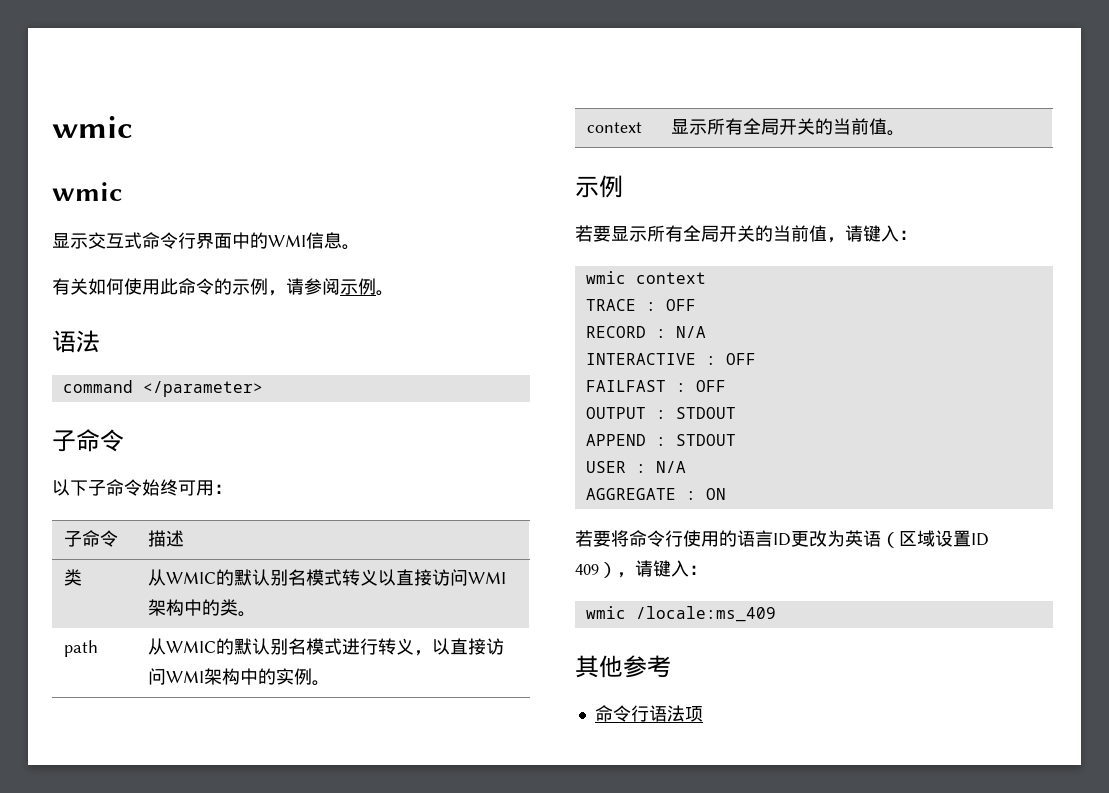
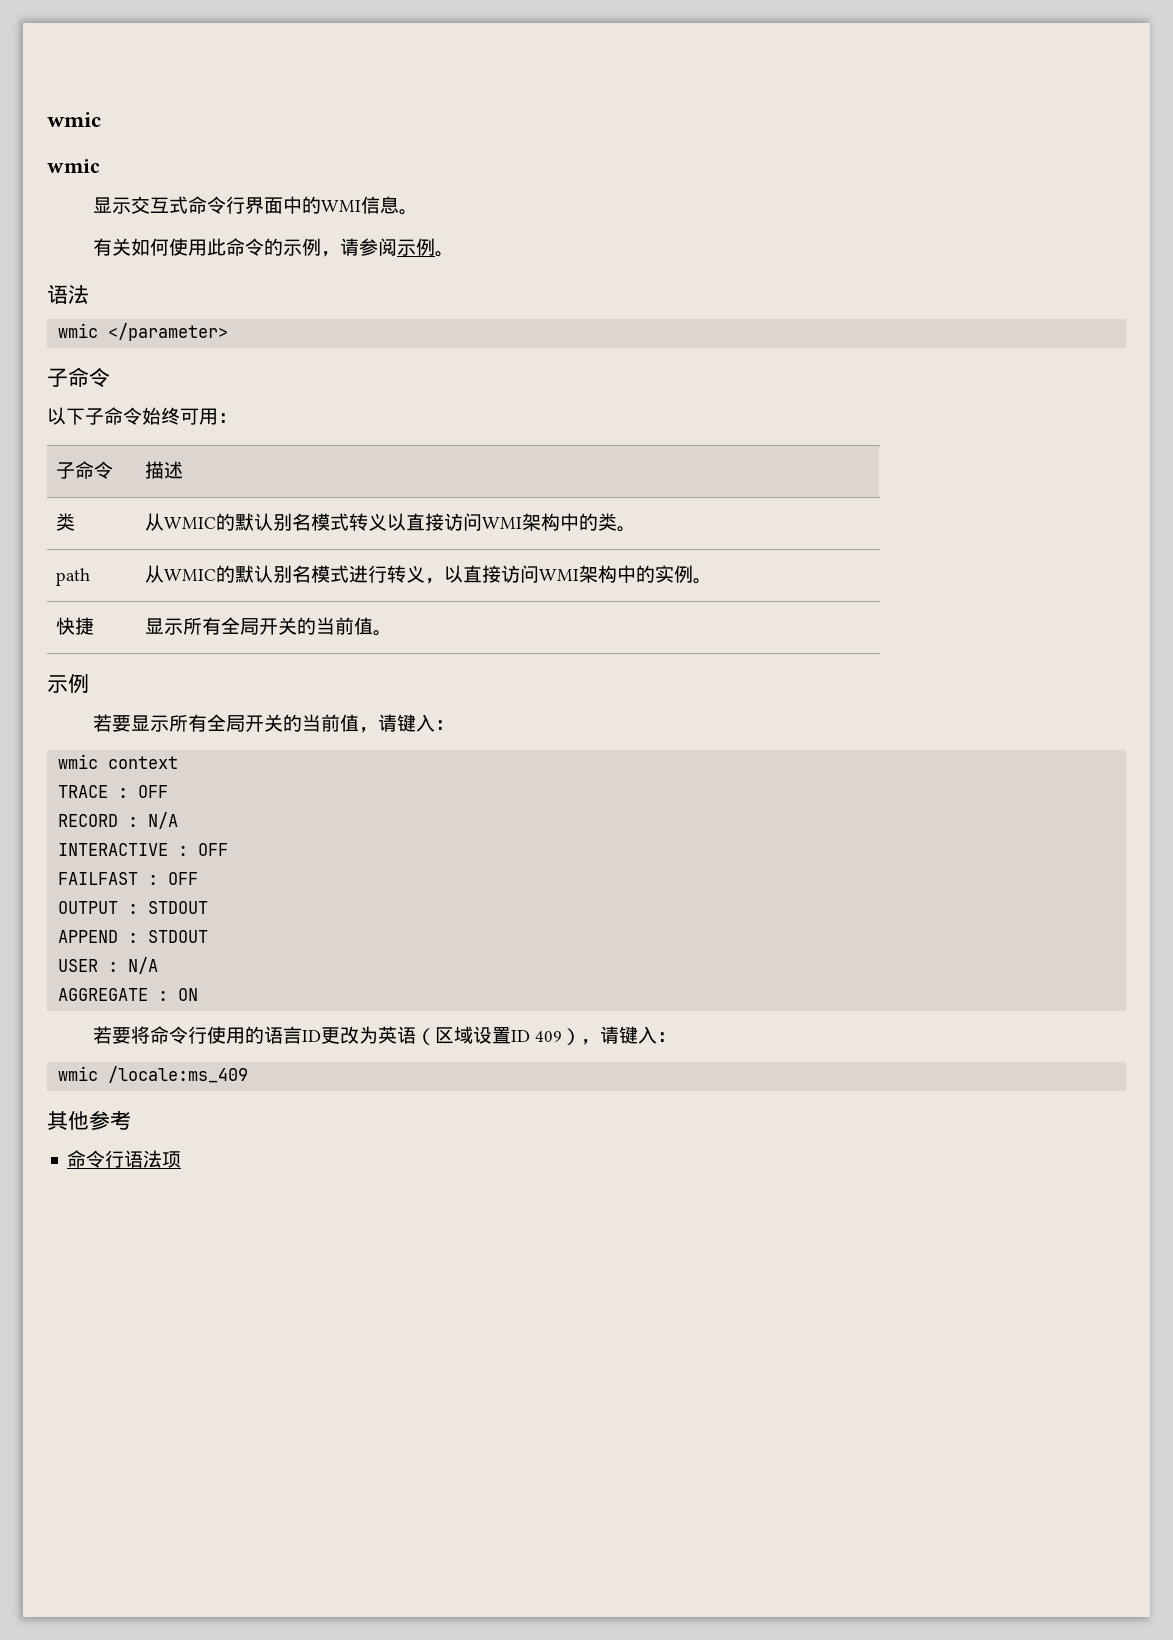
- command </parameter>
+ wmic </parameter>
- context | 显示所有全局开关的当前值。
+ 快捷 | 显示所有全局开关的当前值。

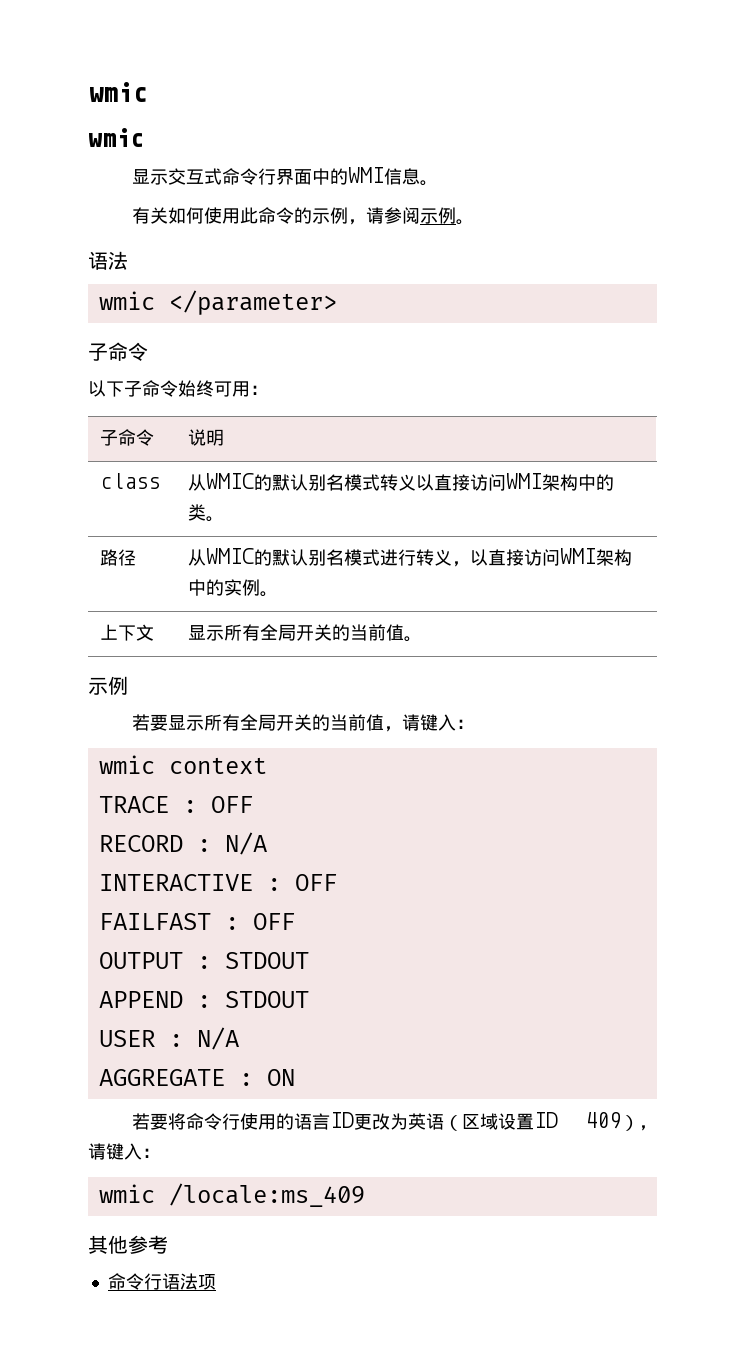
- 子命令 | 描述
- 类 | 从WMIC的默认别名模式转义以直接访问WMI架构中的类。
+ 子命令 | 说明
+ class | 从WMIC的默认别名模式转义以直接访问WMI架构中的类。
- path | 从WMIC的默认别名模式进行转义，以直接访问WMI架构中的实例。
+ 路径 | 从WMIC的默认别名模式进行转义，以直接访问WMI架构中的实例。
- 快捷 | 显示所有全局开关的当前值。
+ 上下文 | 显示所有全局开关的当前值。

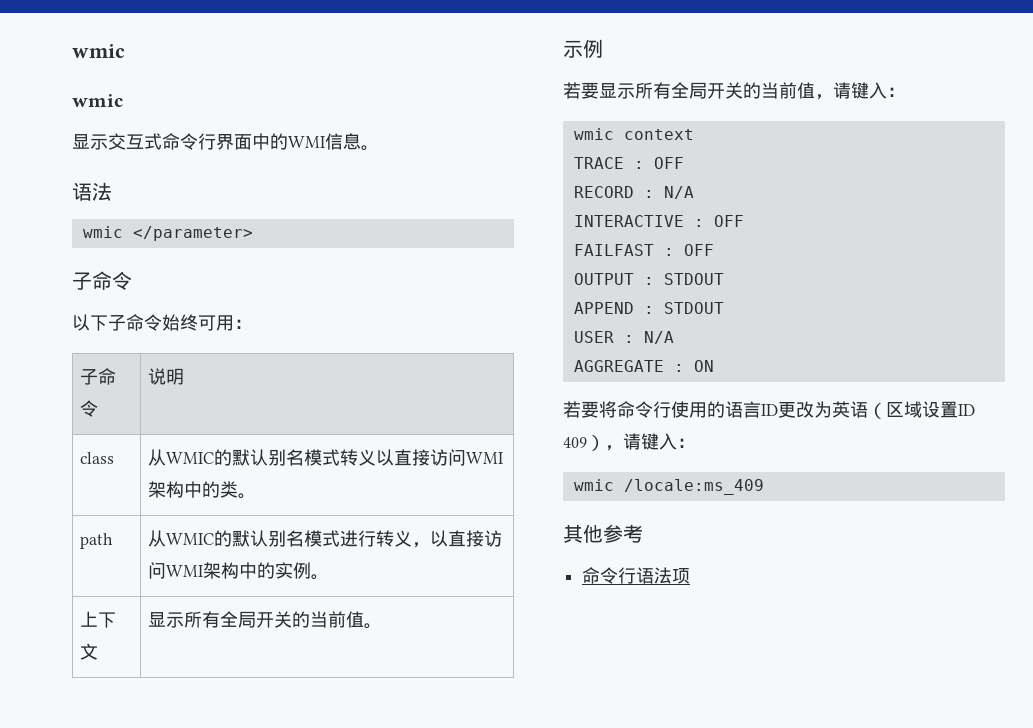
- 有关如何使用此命令的示例，请参阅示例。
- 路径 | 从WMIC的默认别名模式进行转义，以直接访问WMI架构中的实例。
+ path | 从WMIC的默认别名模式进行转义，以直接访问WMI架构中的实例。

